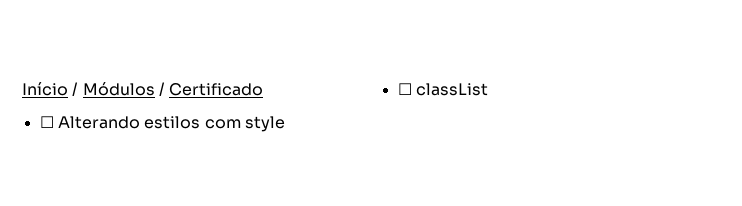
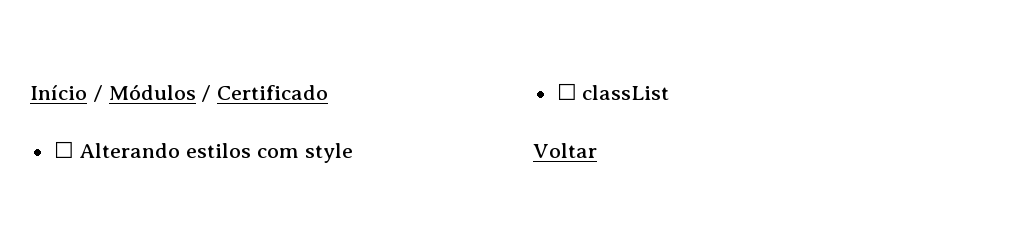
+ Voltar

